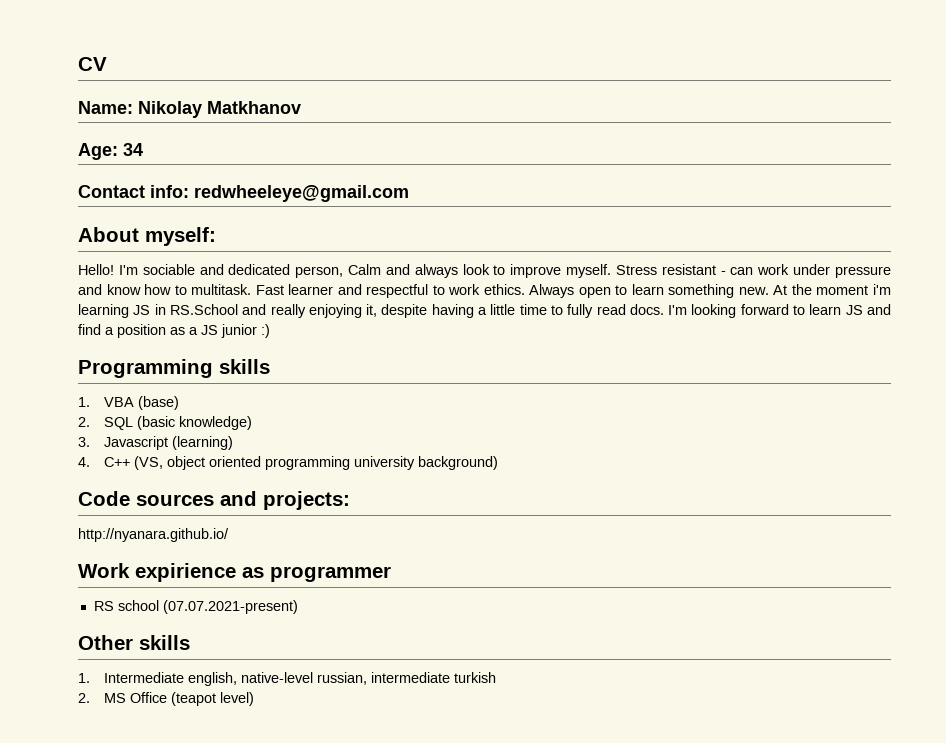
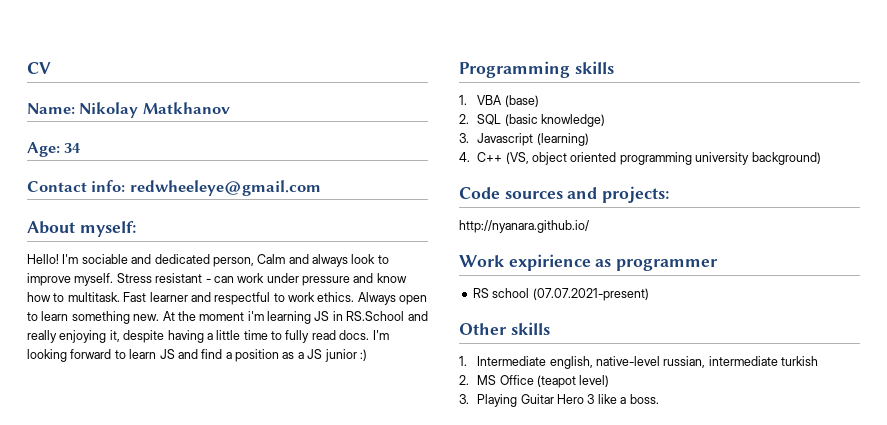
+ 3. Playing Guitar Hero 3 like a boss.

